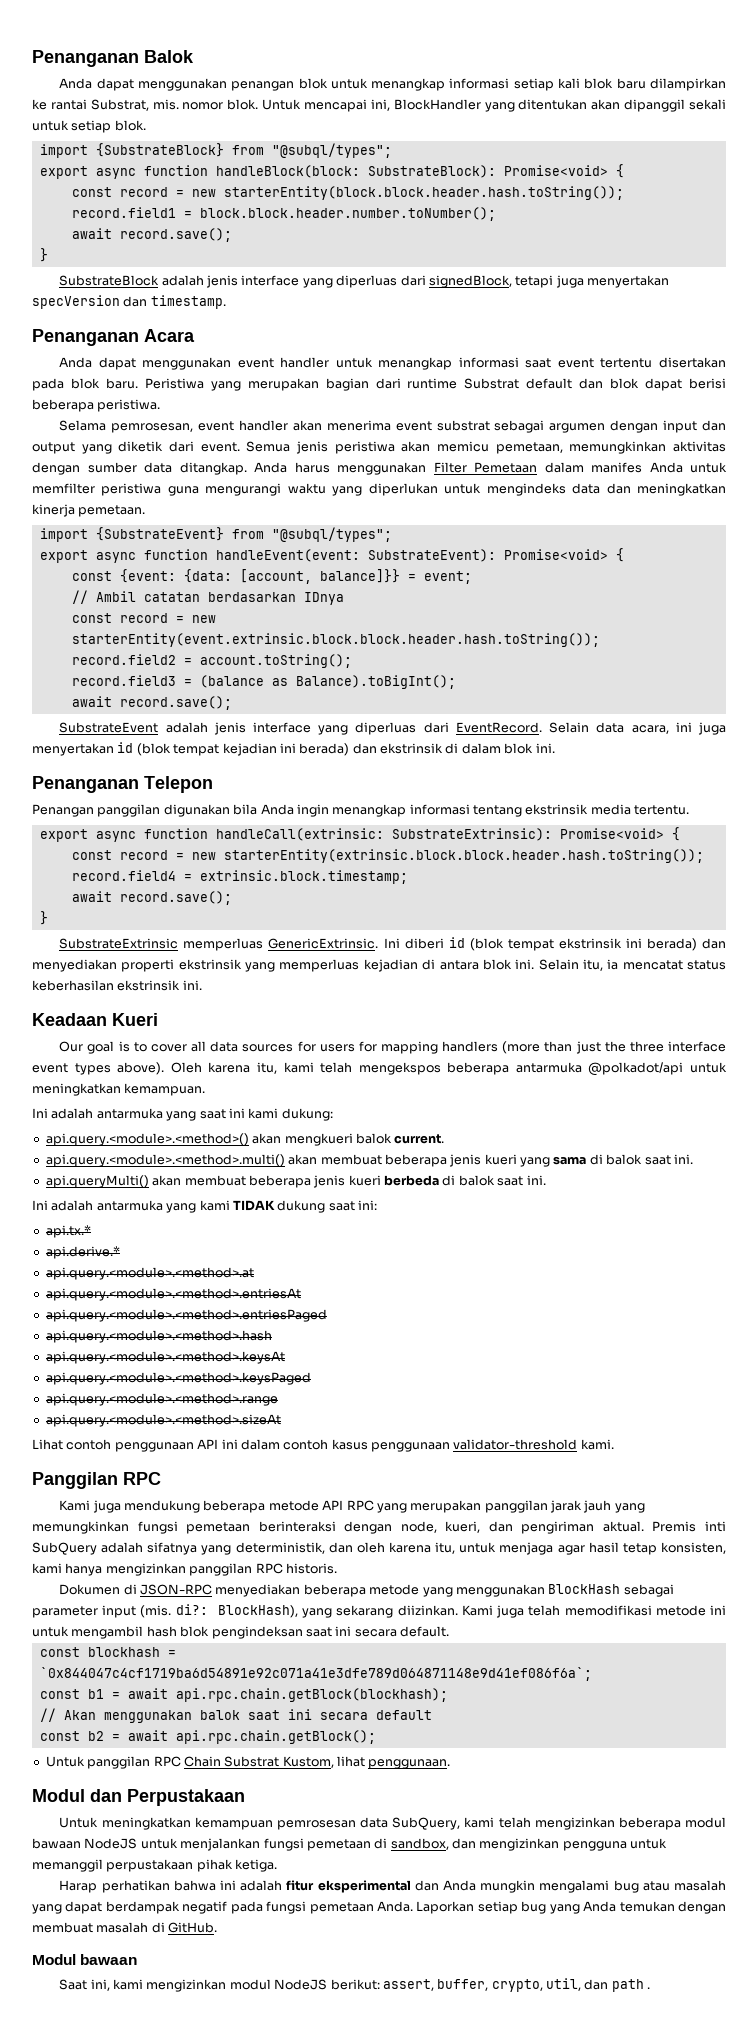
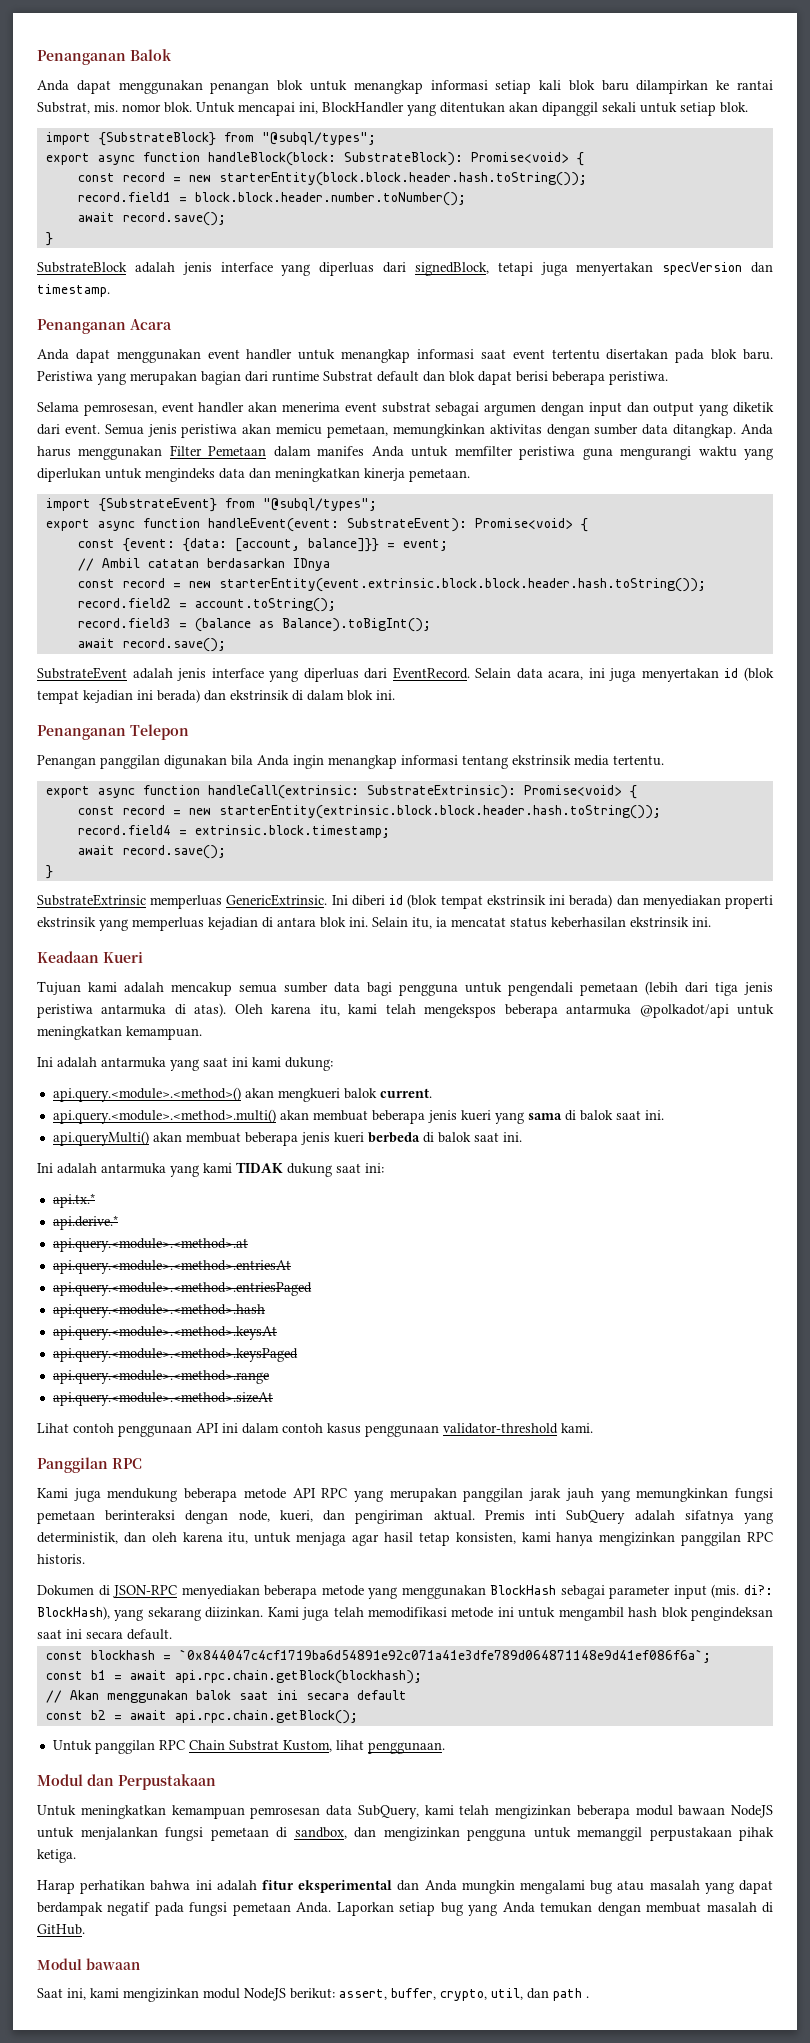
- Our goal is to cover all data sources for users for mapping handlers (more than just the three interface event types above).
+ Tujuan kami adalah mencakup semua sumber data bagi pengguna untuk pengendali pemetaan (lebih dari tiga jenis peristiwa antarmuka di atas).

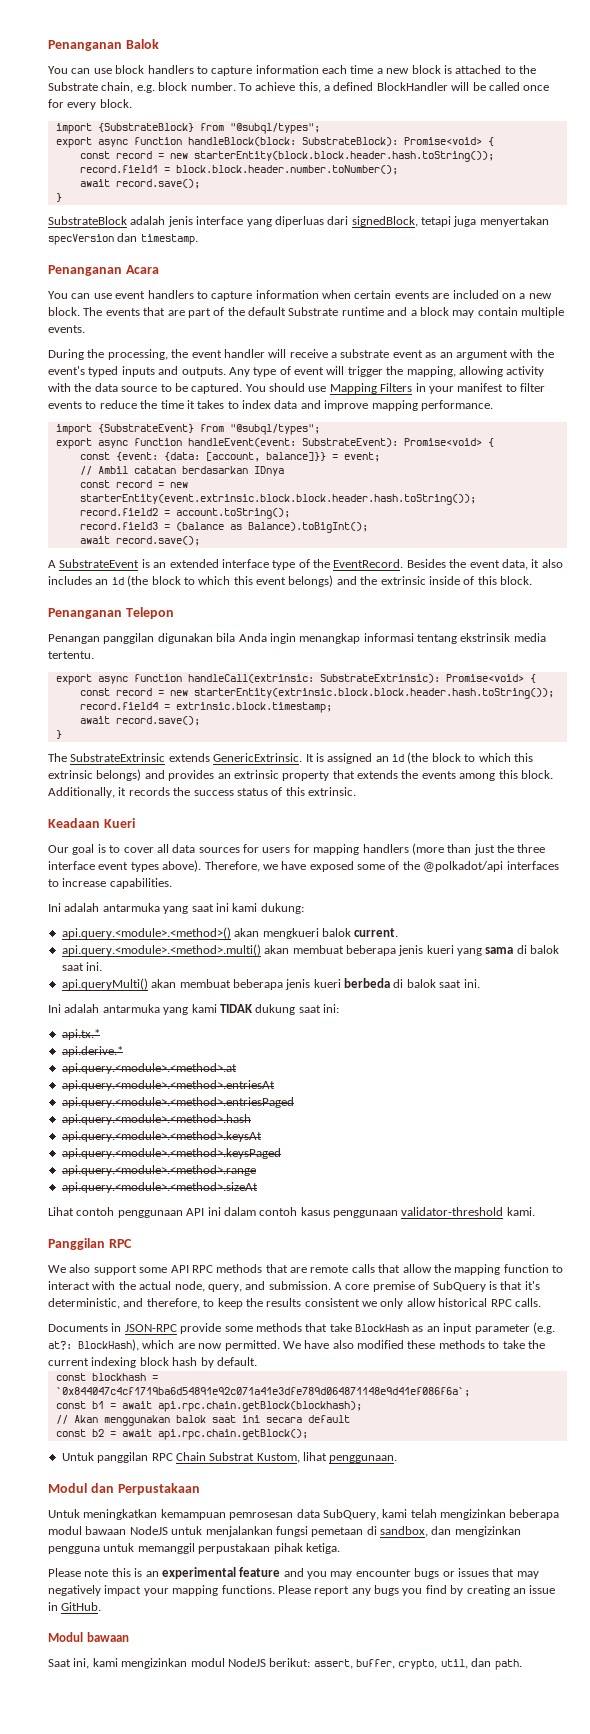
- Anda dapat menggunakan penangan blok untuk menangkap informasi setiap kali blok baru dilampirkan ke rantai Substrat, mis. nomor blok. Untuk mencapai ini, BlockHandler yang ditentukan akan dipanggil sekali untuk setiap blok.
+ You can use block handlers to capture information each time a new block is attached to the Substrate chain, e.g. block number. To achieve this, a defined BlockHandler will be called once for every block.
- Anda dapat menggunakan event handler untuk menangkap informasi saat event tertentu disertakan pada blok baru. Peristiwa yang merupakan bagian dari runtime Substrat default dan blok dapat berisi beberapa peristiwa.
- Selama pemrosesan, event handler akan menerima event substrat sebagai argumen dengan input dan output yang diketik dari event. Semua jenis peristiwa akan memicu pemetaan, memungkinkan aktivitas dengan sumber data ditangkap. Anda harus menggunakan Filter Pemetaan dalam manifes Anda untuk memfilter peristiwa guna mengurangi waktu yang diperlukan untuk mengindeks data dan meningkatkan kinerja pemetaan.
+ You can use event handlers to capture information when certain events are included on a new block. The events that are part of the default Substrate runtime and a block may contain multiple events.
+ During the processing, the event handler will receive a substrate event as an argument with the event's typed inputs and outputs. Any type of event will trigger the mapping, allowing activity with the data source to be captured. You should use Mapping Filters in your manifest to filter events to reduce the time it takes to index data and improve mapping performance.
- SubstrateEvent adalah jenis interface yang diperluas dari EventRecord. Selain data acara, ini juga menyertakan id (blok tempat kejadian ini berada) dan ekstrinsik di dalam blok ini.
+ A SubstrateEvent is an extended interface type of the EventRecord. Besides the event data, it also includes an id (the block to which this event belongs) and the extrinsic inside of this block.
- SubstrateExtrinsic memperluas GenericExtrinsic. Ini diberi id (blok tempat ekstrinsik ini berada) dan menyediakan properti ekstrinsik yang memperluas kejadian di antara blok ini. Selain itu, ia mencatat status keberhasilan ekstrinsik ini.
+ The SubstrateExtrinsic extends GenericExtrinsic. It is assigned an id (the block to which this extrinsic belongs) and provides an extrinsic property that extends the events among this block. Additionally, it records the success status of this extrinsic.
  Keadaan Kueri
- Tujuan kami adalah mencakup semua sumber data bagi pengguna untuk pengendali pemetaan (lebih dari tiga jenis peristiwa antarmuka di atas). Oleh karena itu, kami telah mengekspos beberapa antarmuka @polkadot/api untuk meningkatkan kemampuan.
+ Our goal is to cover all data sources for users for mapping handlers (more than just the three interface event types above). Therefore, we have exposed some of the @polkadot/api interfaces to increase capabilities.
- Kami juga mendukung beberapa metode API RPC yang merupakan panggilan jarak jauh yang memungkinkan fungsi pemetaan berinteraksi dengan node, kueri, dan pengiriman aktual. Premis inti SubQuery adalah sifatnya yang deterministik, dan oleh karena itu, untuk menjaga agar hasil tetap konsisten, kami hanya mengizinkan panggilan RPC historis.
- Dokumen di JSON-RPC menyediakan beberapa metode yang menggunakan BlockHash sebagai parameter input (mis. di?: BlockHash), yang sekarang diizinkan. Kami juga telah memodifikasi metode ini untuk mengambil hash blok pengindeksan saat ini secara default.
+ We also support some API RPC methods that are remote calls that allow the mapping function to interact with the actual node, query, and submission. A core premise of SubQuery is that it's deterministic, and therefore, to keep the results consistent we only allow historical RPC calls.
+ Documents in JSON-RPC provide some methods that take BlockHash as an input parameter (e.g. at?: BlockHash), which are now permitted. We have also modified these methods to take the current indexing block hash by default.
- Harap perhatikan bahwa ini adalah fitur eksperimental dan Anda mungkin mengalami bug atau masalah yang dapat berdampak negatif pada fungsi pemetaan Anda. Laporkan setiap bug yang Anda temukan dengan membuat masalah di GitHub.
+ Please note this is an experimental feature and you may encounter bugs or issues that may negatively impact your mapping functions. Please report any bugs you find by creating an issue in GitHub.
- Saat ini, kami mengizinkan modul NodeJS berikut: assert, buffer, crypto, util, dan path .
+ Saat ini, kami mengizinkan modul NodeJS berikut: assert, buffer, crypto, util, dan path.

